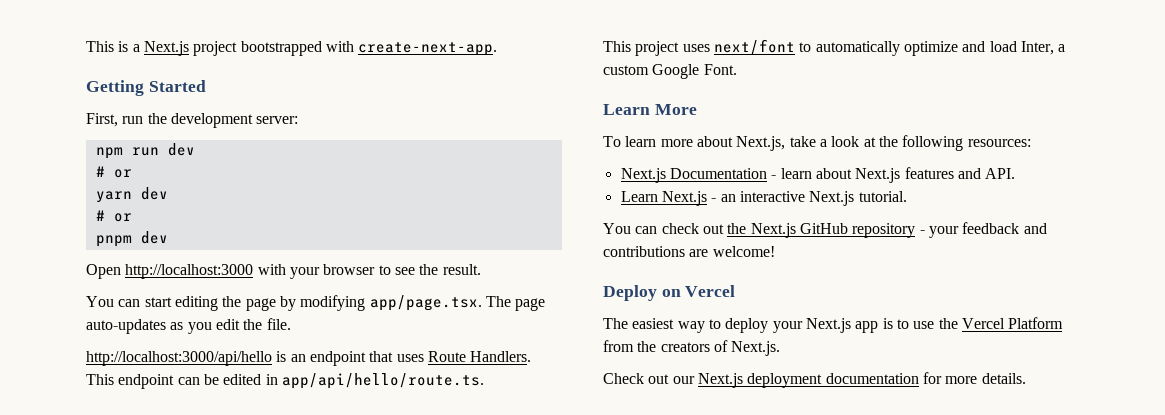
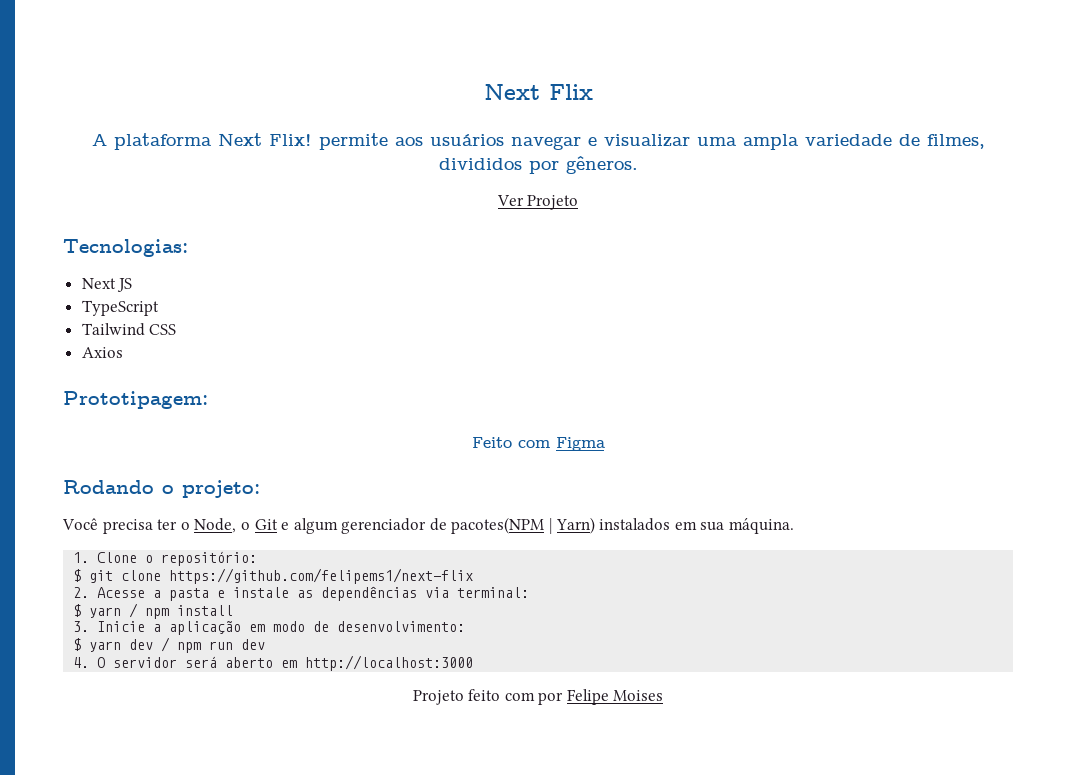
- This is a Next.js project bootstrapped with create-next-app.
- Getting Started
- First, run the development server:
- npm run dev
- # or
- yarn dev
- # or
- pnpm dev
- Open http://localhost:3000 with your browser to see the result.
- You can start editing the page by modifying app/page.tsx. The page auto-updates as you edit the file.
- http://localhost:3000/api/hello is an endpoint that uses Route Handlers. This endpoint can be edited in app/api/hello/route.ts.
- This project uses next/font to automatically optimize and load Inter, a custom Google Font.
- Learn More
- To learn more about Next.js, take a look at the following resources:
- Next.js Documentation - learn about Next.js features and API.
- Learn Next.js - an interactive Next.js tutorial.
- You can check out the Next.js GitHub repository - your feedback and contributions are welcome!
- Deploy on Vercel
- The easiest way to deploy your Next.js app is to use the Vercel Platform from the creators of Next.js.
- Check out our Next.js deployment documentation for more details.
+ Next Flix
+ A plataforma Next Flix! permite aos usuários navegar e visualizar uma ampla variedade de filmes, divididos por gêneros.
+ Ver Projeto
+ Tecnologias:
+ Next JS
+ TypeScript
+ Tailwind CSS
+ Axios
+ Prototipagem:
+ Feito com Figma
+ Rodando o projeto:
+ Você precisa ter o Node, o Git e algum gerenciador de pacotes(NPM | Yarn) instalados em sua máquina.
+ 1. Clone o repositório:
+ $ git clone https://github.com/felipems1/next-flix
+ 2. Acesse a pasta e instale as dependências via terminal:
+ $ yarn / npm install
+ 3. Inicie a aplicação em modo de desenvolvimento:
+ $ yarn dev / npm run dev
+ 4. O servidor será aberto em http://localhost:3000
+ Projeto feito com por Felipe Moises

